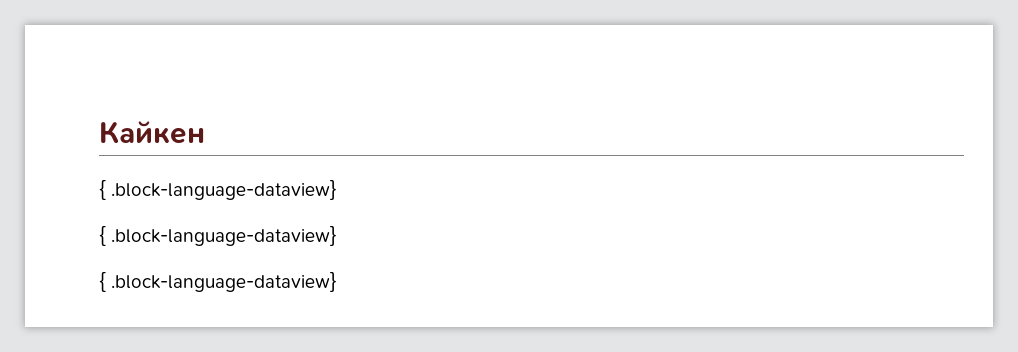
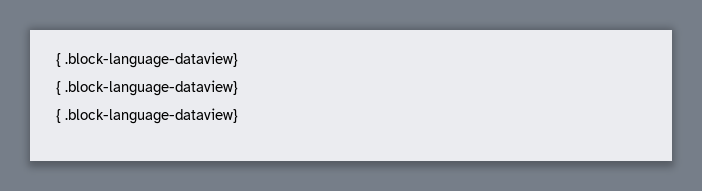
- Кайкен

